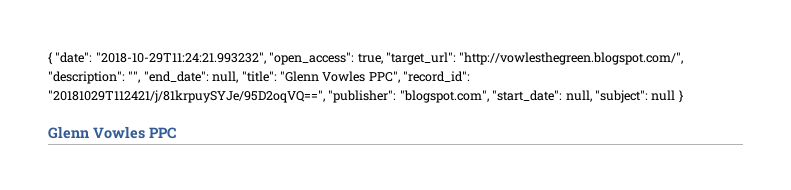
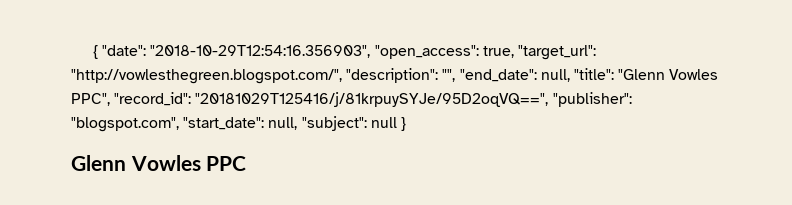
- { "date": "2018-10-29T11:24:21.993232", "open_access": true, "target_url": "http://vowlesthegreen.blogspot.com/", "description": "", "end_date": null, "title": "Glenn Vowles PPC", "record_id": "20181029T112421/j/81krpuySYJe/95D2oqVQ==", "publisher": "blogspot.com", "start_date": null, "subject": null }
+ { "date": "2018-10-29T12:54:16.356903", "open_access": true, "target_url": "http://vowlesthegreen.blogspot.com/", "description": "", "end_date": null, "title": "Glenn Vowles PPC", "record_id": "20181029T125416/j/81krpuySYJe/95D2oqVQ==", "publisher": "blogspot.com", "start_date": null, "subject": null }

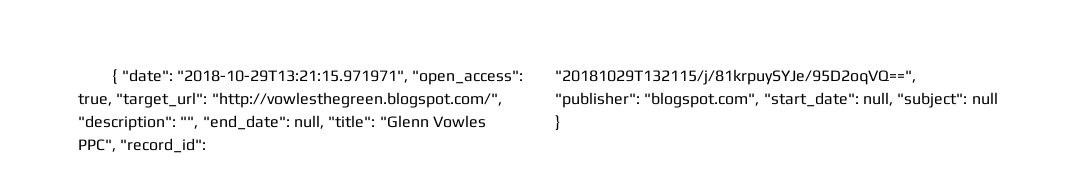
- { "date": "2018-10-29T12:54:16.356903", "open_access": true, "target_url": "http://vowlesthegreen.blogspot.com/", "description": "", "end_date": null, "title": "Glenn Vowles PPC", "record_id": "20181029T125416/j/81krpuySYJe/95D2oqVQ==", "publisher": "blogspot.com", "start_date": null, "subject": null }
+ { "date": "2018-10-29T13:21:15.971971", "open_access": true, "target_url": "http://vowlesthegreen.blogspot.com/", "description": "", "end_date": null, "title": "Glenn Vowles PPC", "record_id": "20181029T132115/j/81krpuySYJe/95D2oqVQ==", "publisher": "blogspot.com", "start_date": null, "subject": null }
- Glenn Vowles PPC

